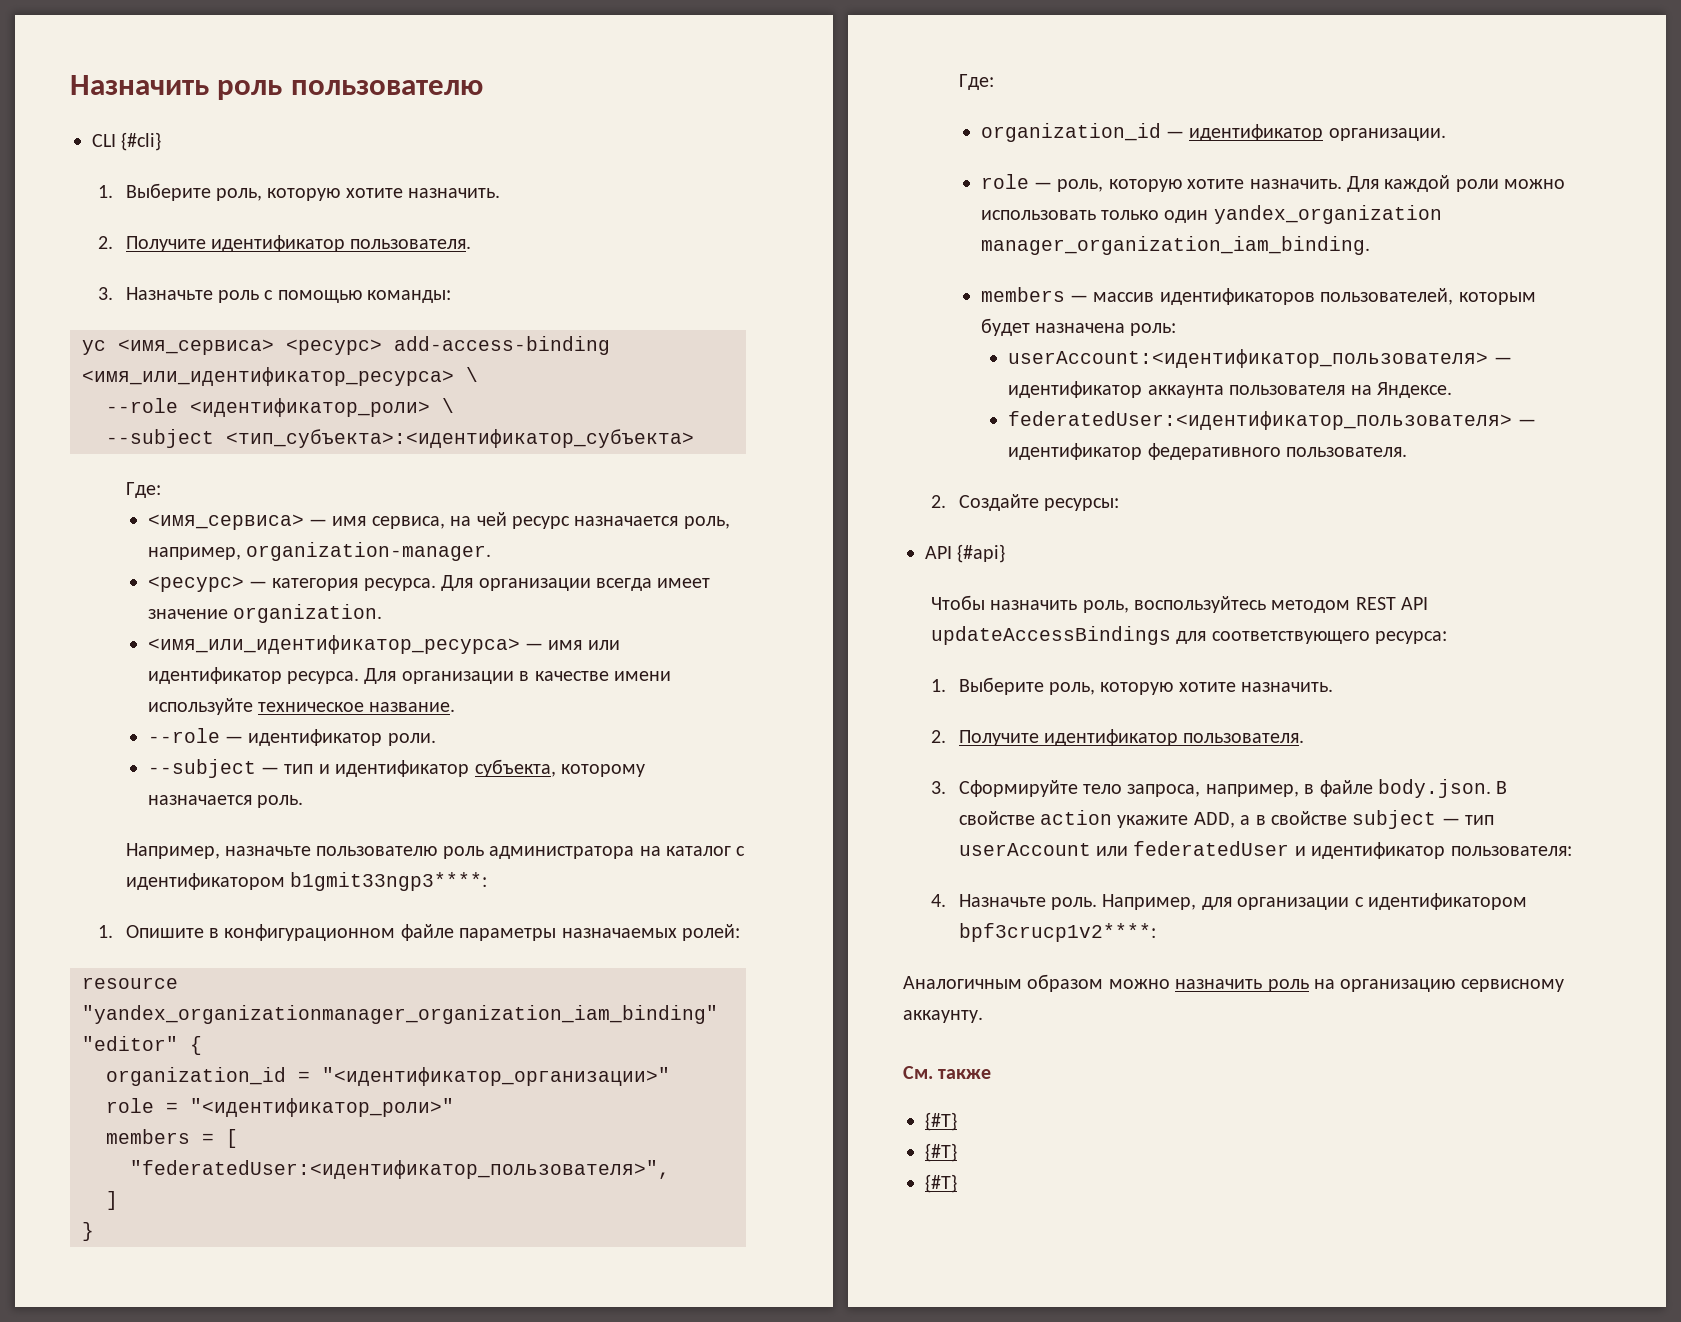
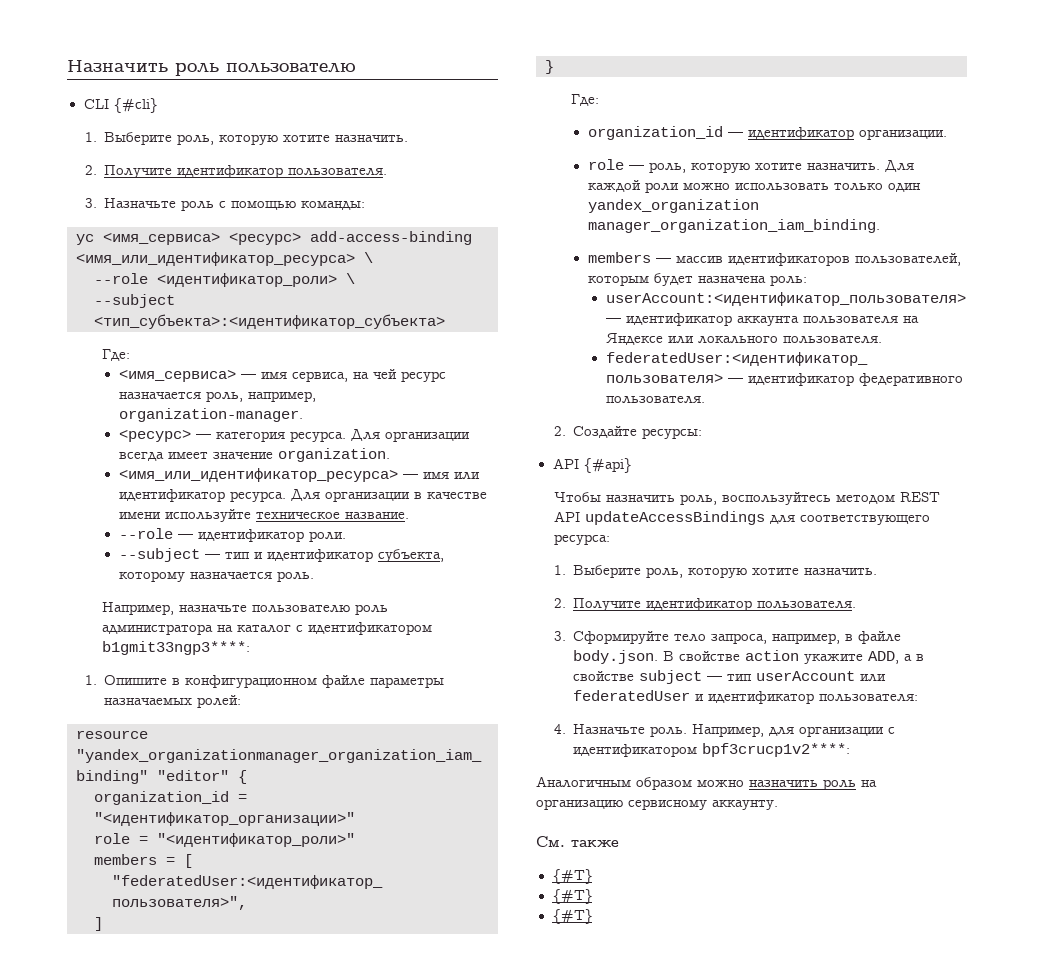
- userAccount:<идентификатор_пользователя> — идентификатор аккаунта пользователя на Яндексе.
+ userAccount:<идентификатор_пользователя> — идентификатор аккаунта пользователя на Яндексе или локального пользователя.

